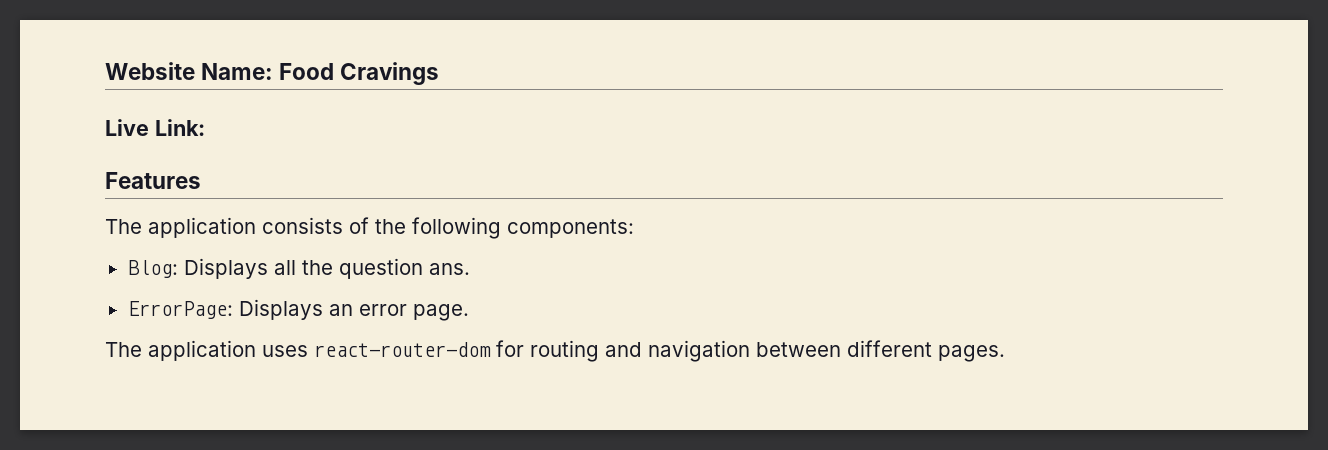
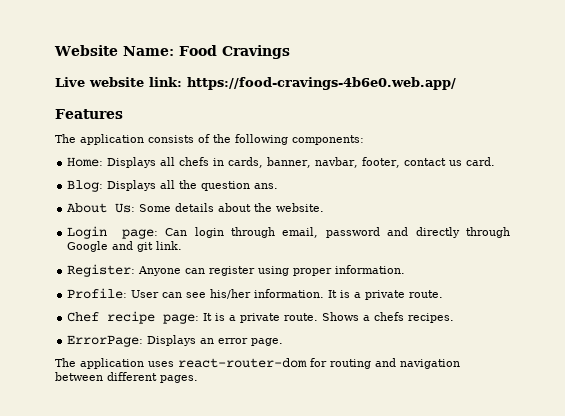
- Live Link:
+ Live website link: https://food-cravings-4b6e0.web.app/
+ Home: Displays all chefs in cards, banner, navbar, footer, contact us card.
+ About Us: Some details about the website.
+ Login page: Can login through email, password and directly through Google and git link.
+ Register: Anyone can register using proper information.
+ Profile: User can see his/her information. It is a private route.
+ Chef recipe page: It is a private route. Shows a chefs recipes.

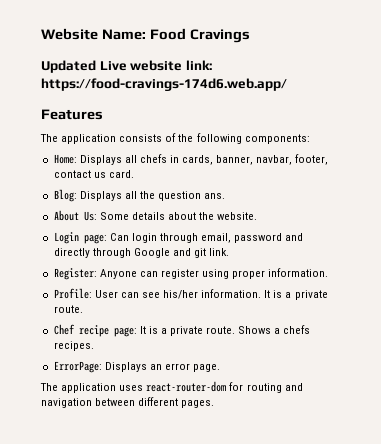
- Live website link: https://food-cravings-4b6e0.web.app/
+ Updated Live website link: https://food-cravings-174d6.web.app/

